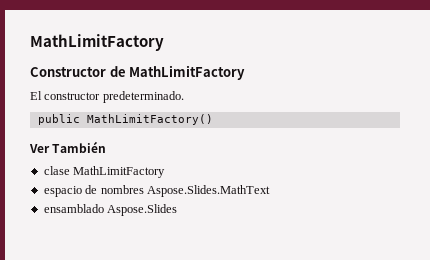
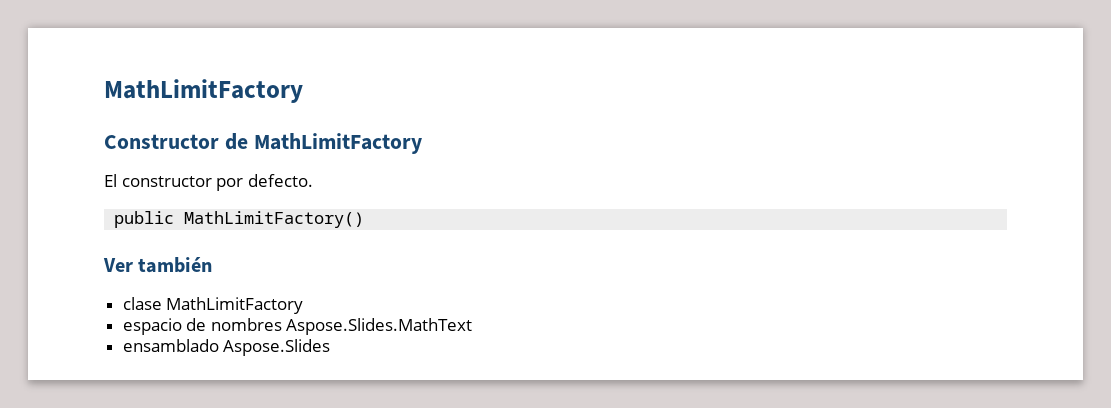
- El constructor predeterminado.
+ El constructor por defecto.
- Ver También
+ Ver también

